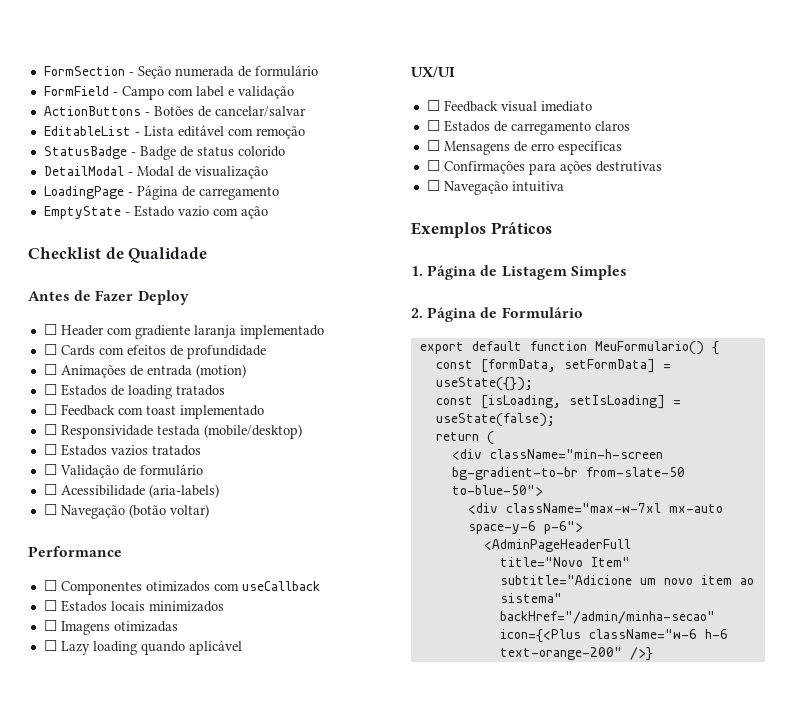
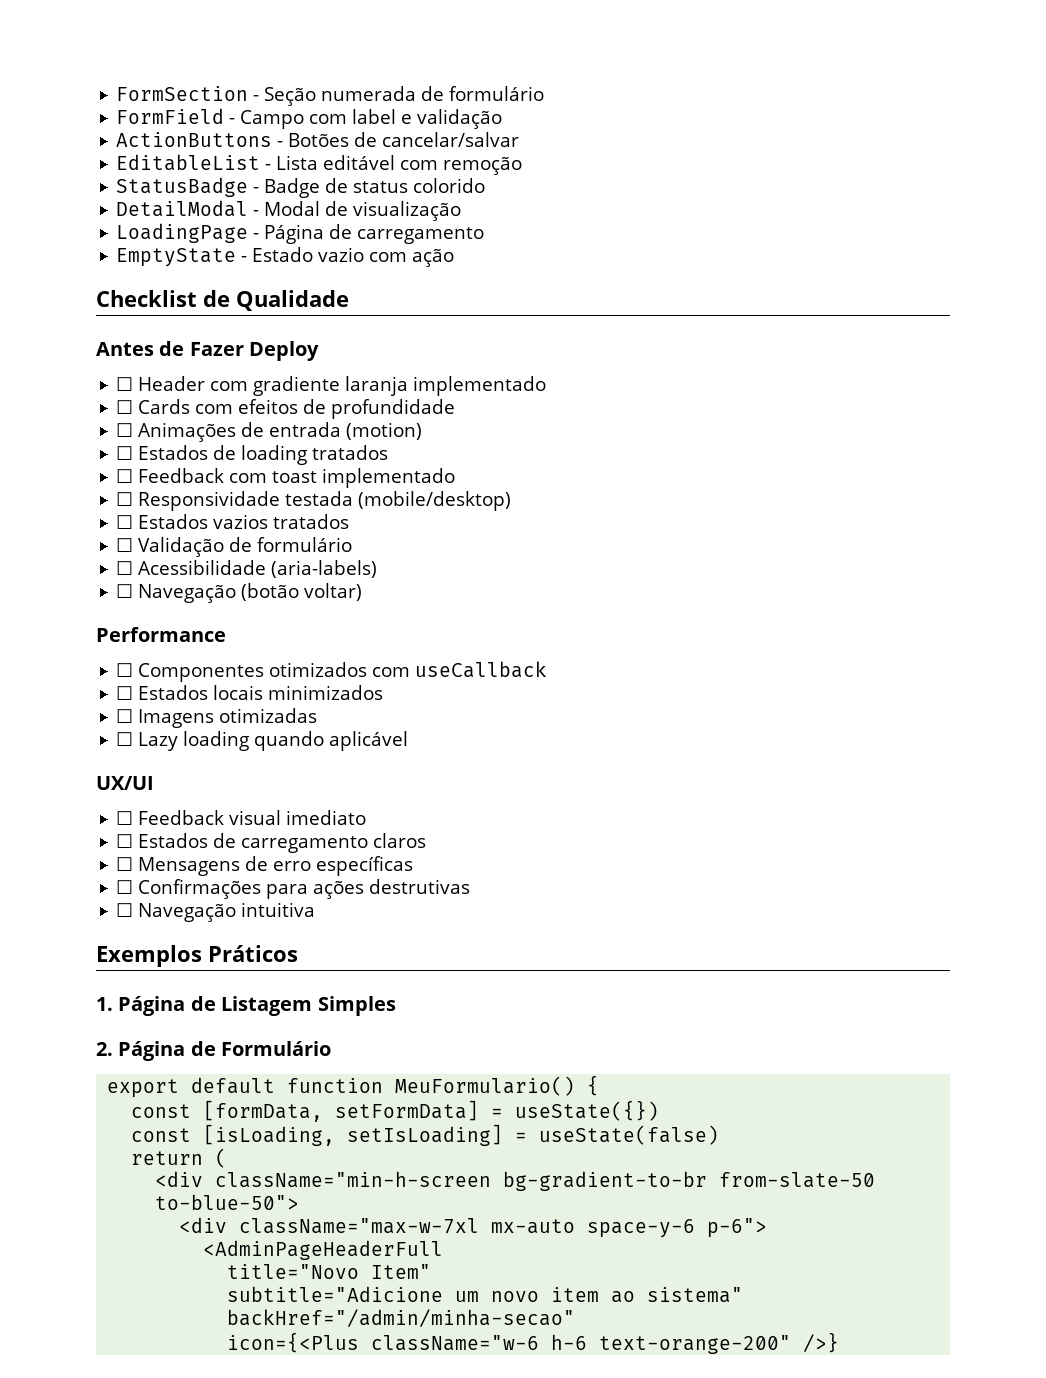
- const [formData, setFormData] = useState({});
+ const [formData, setFormData] = useState({})
- const [isLoading, setIsLoading] = useState(false);
+ const [isLoading, setIsLoading] = useState(false)

